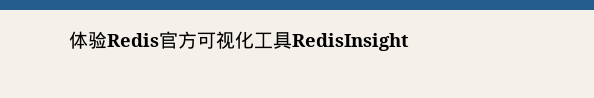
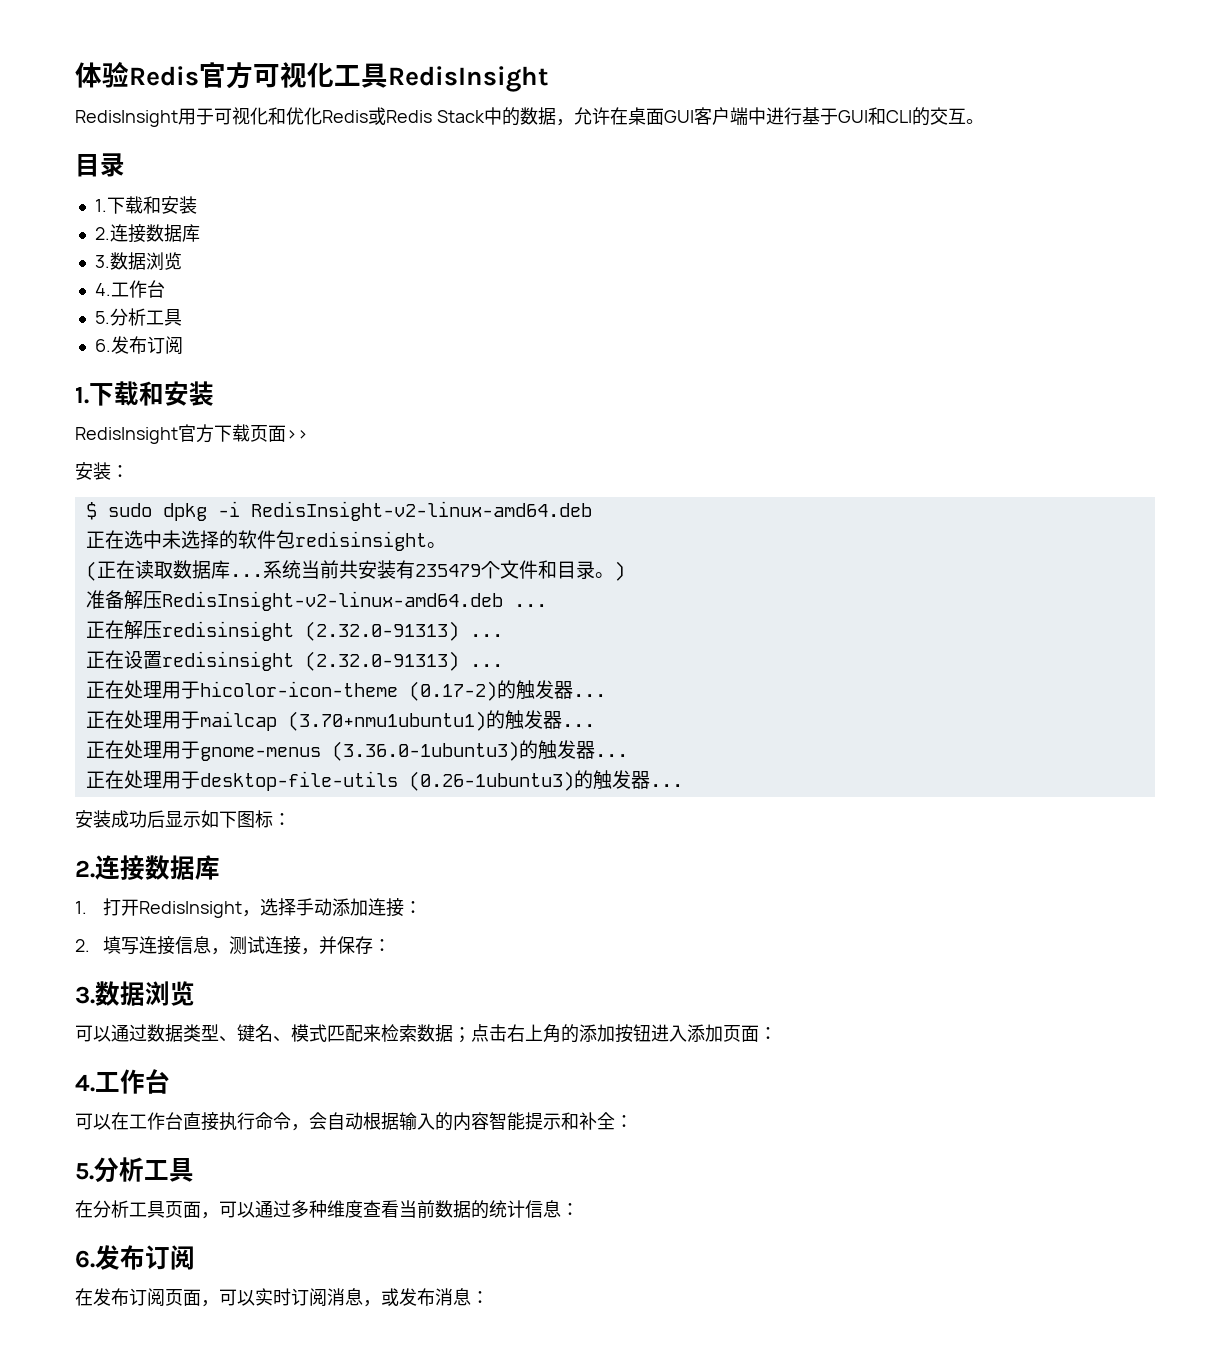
+ RedisInsight用于可视化和优化Redis或Redis Stack中的数据，允许在桌面GUI客户端中进行基于GUI和CLI的交互。
+ 目录
+ 1.下载和安装
+ 2.连接数据库
+ 3.数据浏览
+ 4.工作台
+ 5.分析工具
+ 6.发布订阅
+ 1.下载和安装
+ RedisInsight官方下载页面>>
+ 安装：
+ $ sudo dpkg -i RedisInsight-v2-linux-amd64.deb
+ 正在选中未选择的软件包redisinsight。
+ (正在读取数据库...系统当前共安装有235479个文件和目录。)
+ 准备解压RedisInsight-v2-linux-amd64.deb ...
+ 正在解压redisinsight (2.32.0-91313) ...
+ 正在设置redisinsight (2.32.0-91313) ...
+ 正在处理用于hicolor-icon-theme (0.17-2)的触发器...
+ 正在处理用于mailcap (3.70+nmu1ubuntu1)的触发器...
+ 正在处理用于gnome-menus (3.36.0-1ubuntu3)的触发器...
+ 正在处理用于desktop-file-utils (0.26-1ubuntu3)的触发器...
+ 安装成功后显示如下图标：
+ 2.连接数据库
+ 1.打开RedisInsight，选择手动添加连接：
+ 2.填写连接信息，测试连接，并保存：
+ 3.数据浏览
+ 可以通过数据类型、键名、模式匹配来检索数据；点击右上角的添加按钮进入添加页面：
+ 4.工作台
+ 可以在工作台直接执行命令，会自动根据输入的内容智能提示和补全：
+ 5.分析工具
+ 在分析工具页面，可以通过多种维度查看当前数据的统计信息：
+ 6.发布订阅
+ 在发布订阅页面，可以实时订阅消息，或发布消息：

